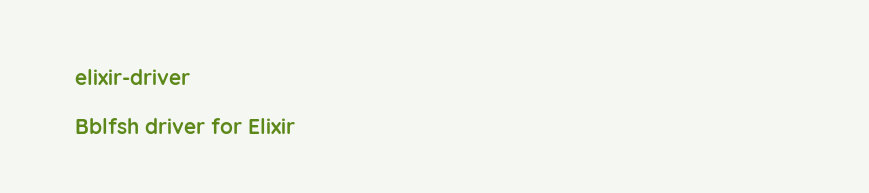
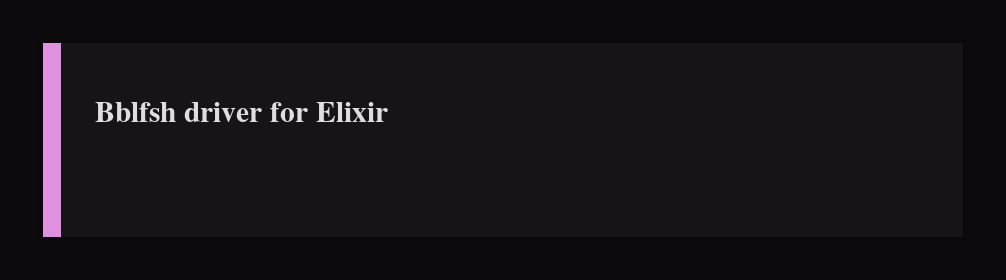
- elixir-driver

